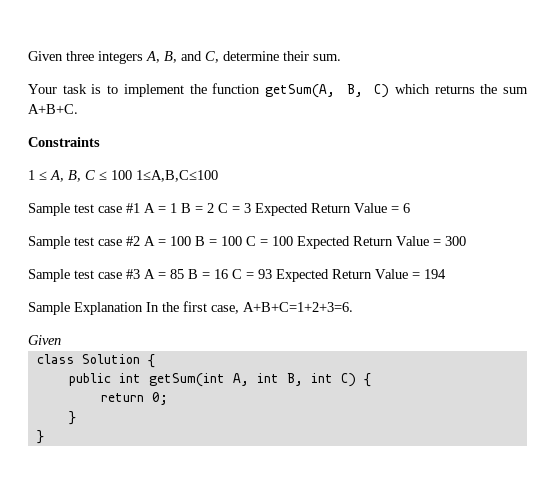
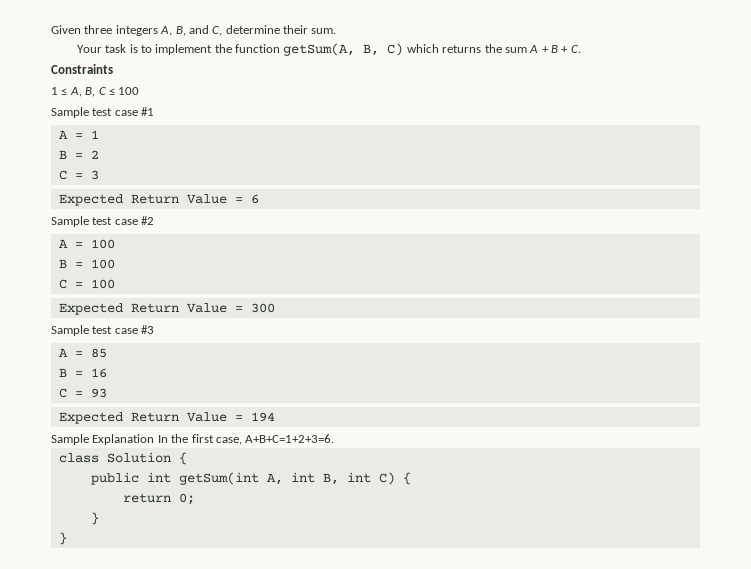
- Your task is to implement the function getSum(A, B, C) which returns the sum A+B+C.
+ Your task is to implement the function getSum(A, B, C) which returns the sum A + B + C.
- 1 ≤ A, B, C ≤ 100 1≤A,B,C≤100
+ 1 ≤ A, B, C ≤ 100
- Sample test case #1 A = 1 B = 2 C = 3 Expected Return Value = 6
+ Sample test case #1
+ A = 1
+ B = 2
+ C = 3
+ Expected Return Value = 6
- Sample test case #2 A = 100 B = 100 C = 100 Expected Return Value = 300
+ Sample test case #2
+ A = 100
+ B = 100
+ C = 100
+ Expected Return Value = 300
- Sample test case #3 A = 85 B = 16 C = 93 Expected Return Value = 194
+ Sample test case #3
+ A = 85
+ B = 16
+ C = 93
+ Expected Return Value = 194
  Sample Explanation In the first case, A+B+C=1+2+3=6.
- Given

